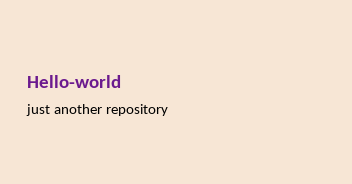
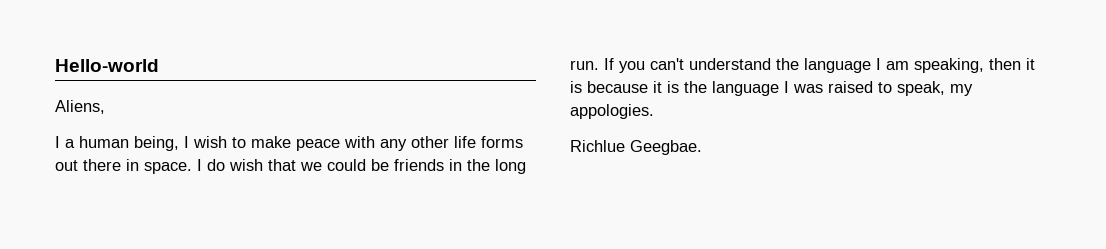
- just another repository
+ Aliens,
+ I a human being, I wish to make peace with any other life forms out there in space. I do wish that we could be friends in the long run. If you can't understand the language I am speaking, then it is because it is the language I was raised to speak, my appologies.
+ Richlue Geegbae.

